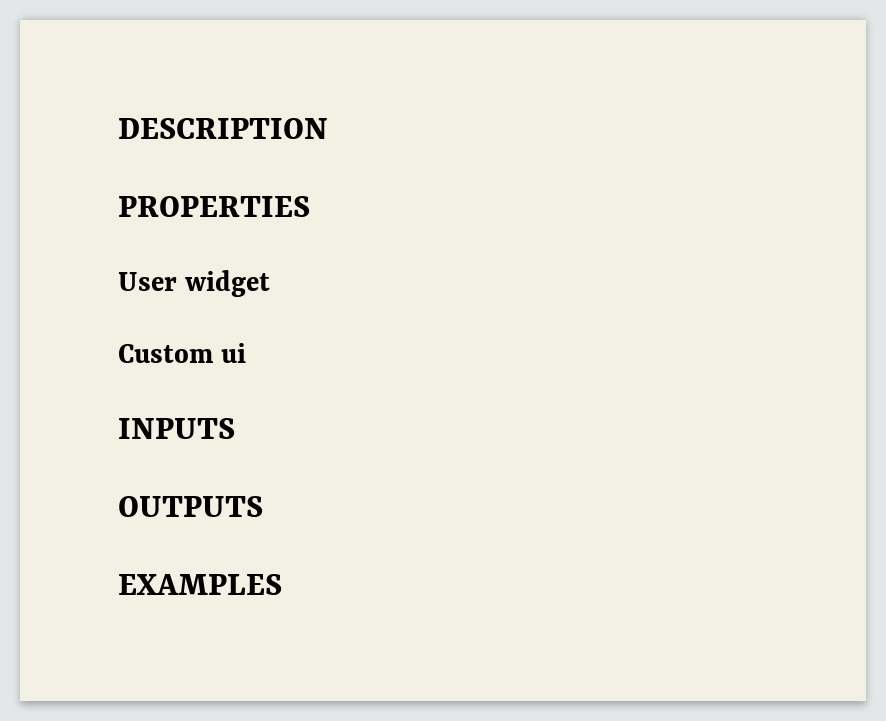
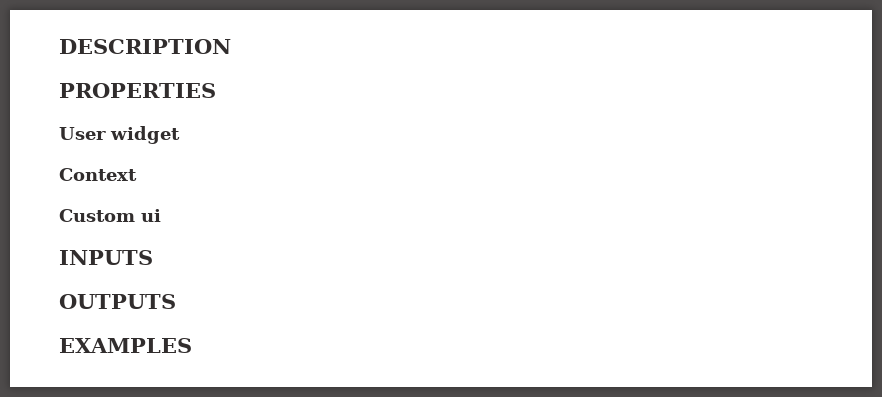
+ Context

